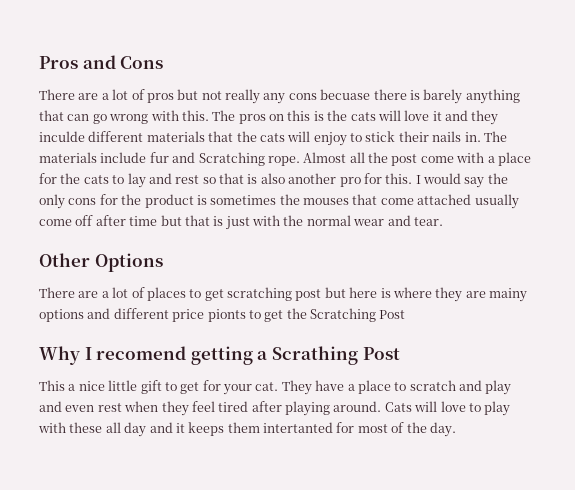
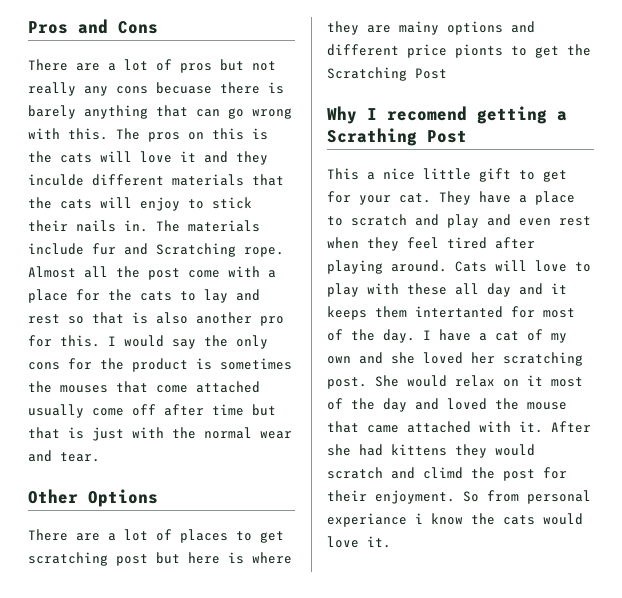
+ I have a cat of my own and she loved her scratching post. She would relax on it most of the day and loved the mouse that came attached with it. After she had kittens they would scratch and climd the post for their enjoyment. So from personal experiance i know the cats would love it.

